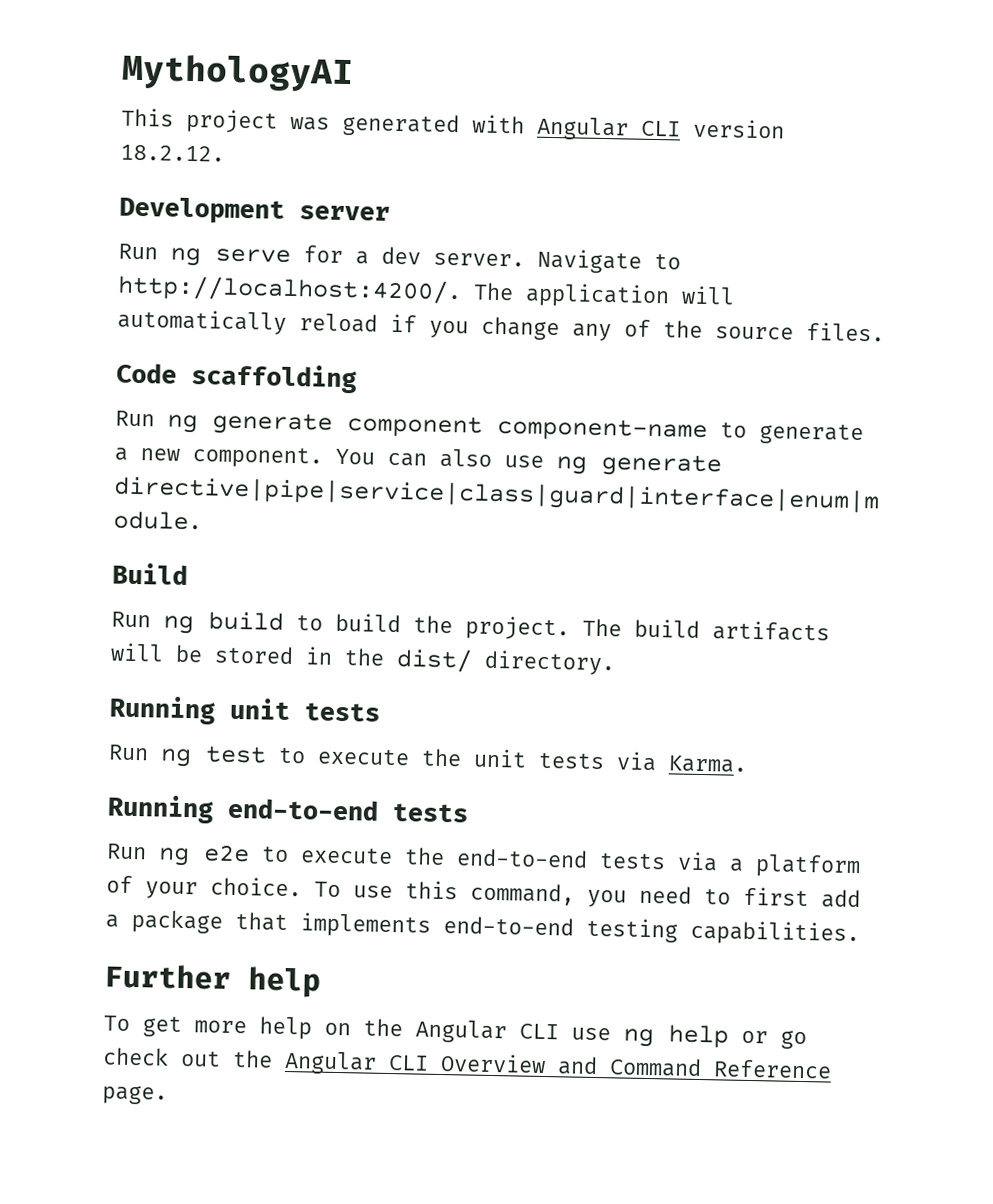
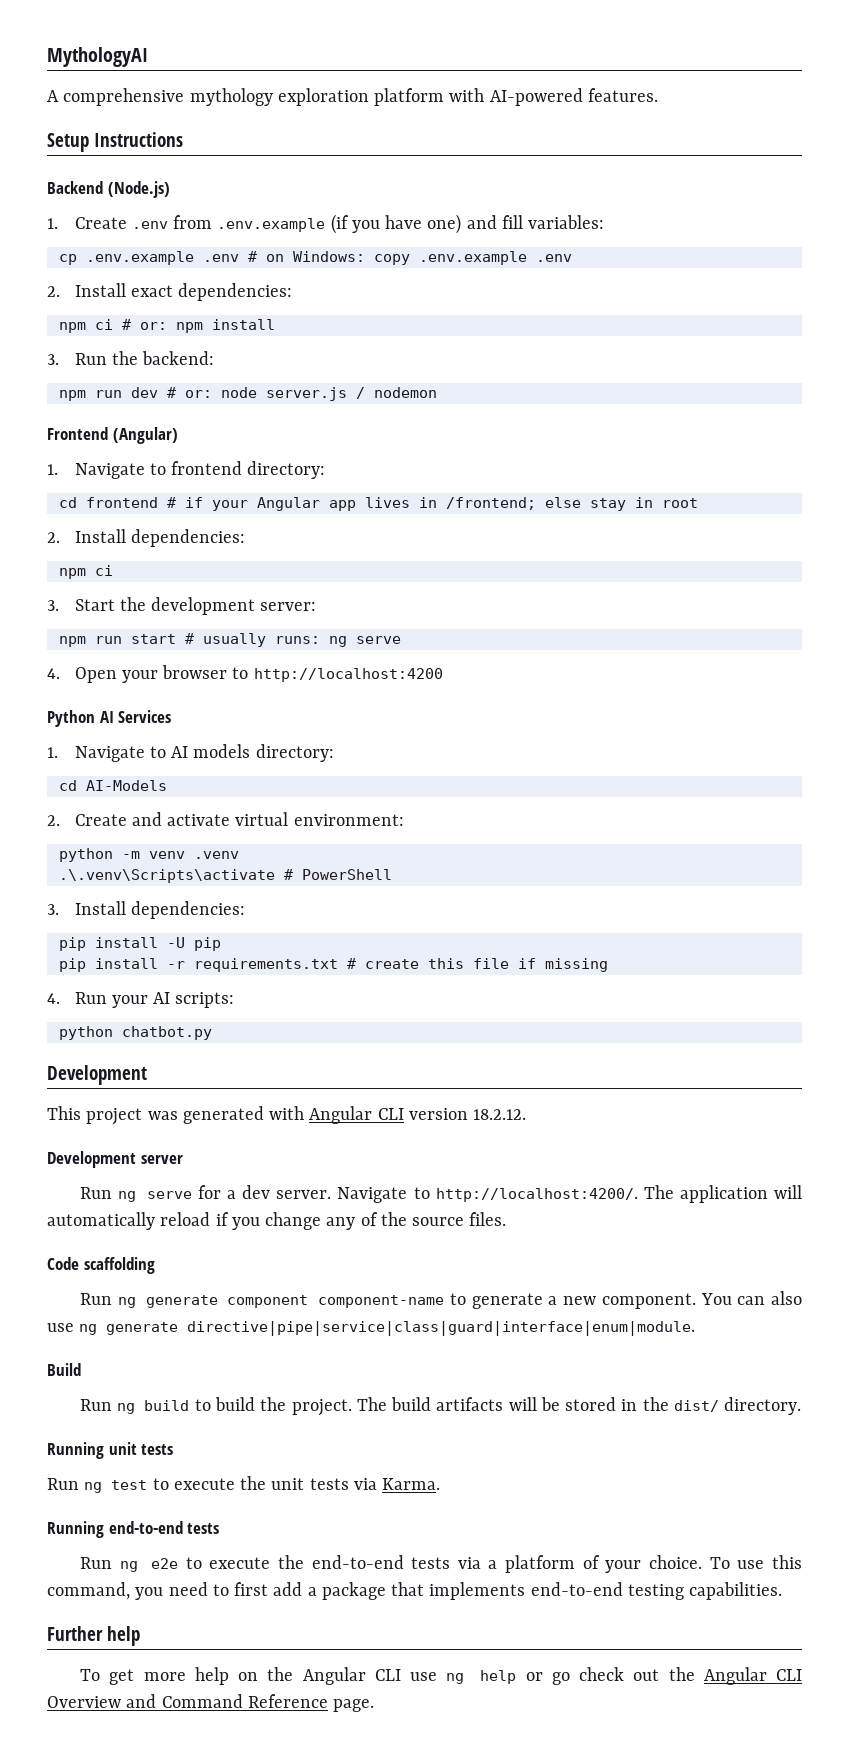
+ A comprehensive mythology exploration platform with AI-powered features.
+ Setup Instructions
+ Backend (Node.js)
+ 1. Create .env from .env.example (if you have one) and fill variables:
+ cp .env.example .env # on Windows: copy .env.example .env
+ 2. Install exact dependencies:
+ npm ci # or: npm install
+ 3. Run the backend:
+ npm run dev # or: node server.js / nodemon
+ Frontend (Angular)
+ 1. Navigate to frontend directory:
+ cd frontend # if your Angular app lives in /frontend; else stay in root
+ 2. Install dependencies:
+ npm ci
+ 3. Start the development server:
+ npm run start # usually runs: ng serve
+ 4. Open your browser to http://localhost:4200
+ Python AI Services
+ 1. Navigate to AI models directory:
+ cd AI-Models
+ 2. Create and activate virtual environment:
+ python -m venv .venv
+ .\.venv\Scripts\activate # PowerShell
+ 3. Install dependencies:
+ pip install -U pip
+ pip install -r requirements.txt # create this file if missing
+ 4. Run your AI scripts:
+ python chatbot.py
+ Development

